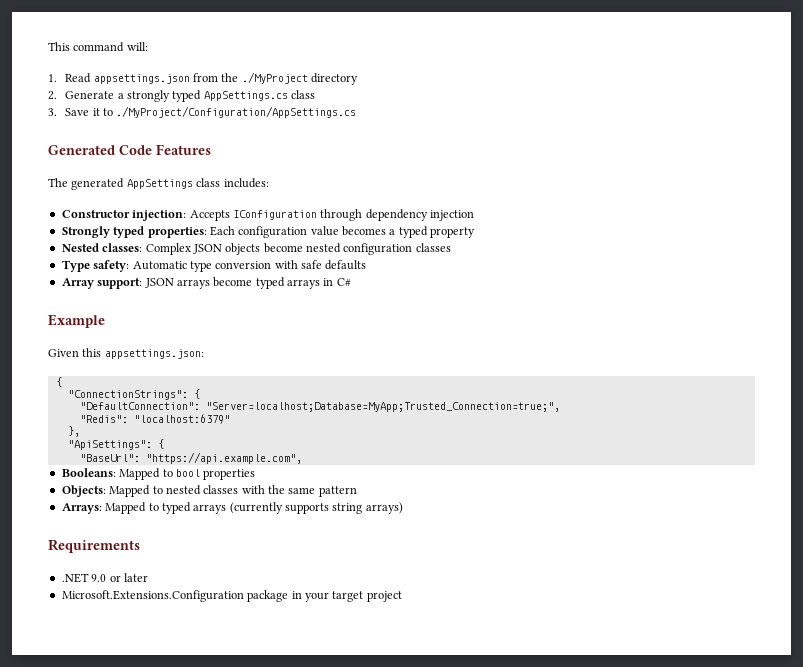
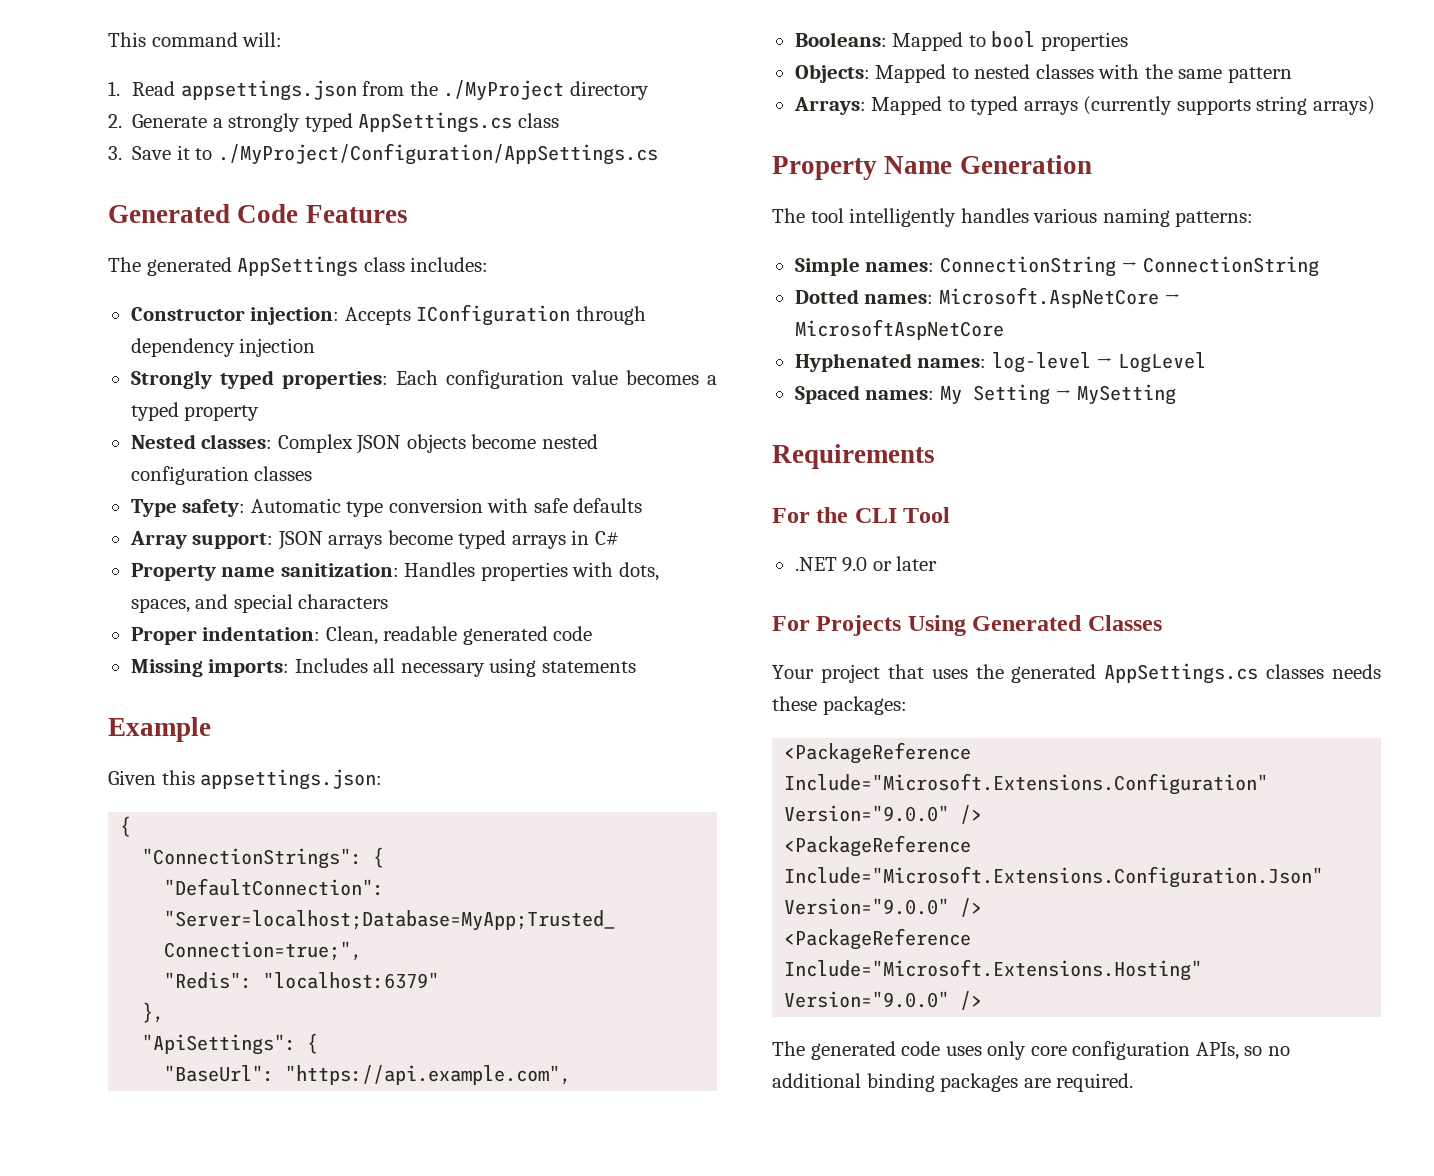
+ Property name sanitization: Handles properties with dots, spaces, and special characters
+ Proper indentation: Clean, readable generated code
+ Missing imports: Includes all necessary using statements
+ Property Name Generation
+ The tool intelligently handles various naming patterns:
+ Simple names: ConnectionString → ConnectionString
+ Dotted names: Microsoft.AspNetCore → MicrosoftAspNetCore
+ Hyphenated names: log-level → LogLevel
+ Spaced names: My Setting → MySetting
  Requirements
+ For the CLI Tool
  .NET 9.0 or later
- Microsoft.Extensions.Configuration package in your target project
+ For Projects Using Generated Classes
+ Your project that uses the generated AppSettings.cs classes needs these packages:
+ <PackageReference Include="Microsoft.Extensions.Configuration" Version="9.0.0" />
+ <PackageReference Include="Microsoft.Extensions.Configuration.Json" Version="9.0.0" />
+ <PackageReference Include="Microsoft.Extensions.Hosting" Version="9.0.0" />
+ The generated code uses only core configuration APIs, so no additional binding packages are required.

